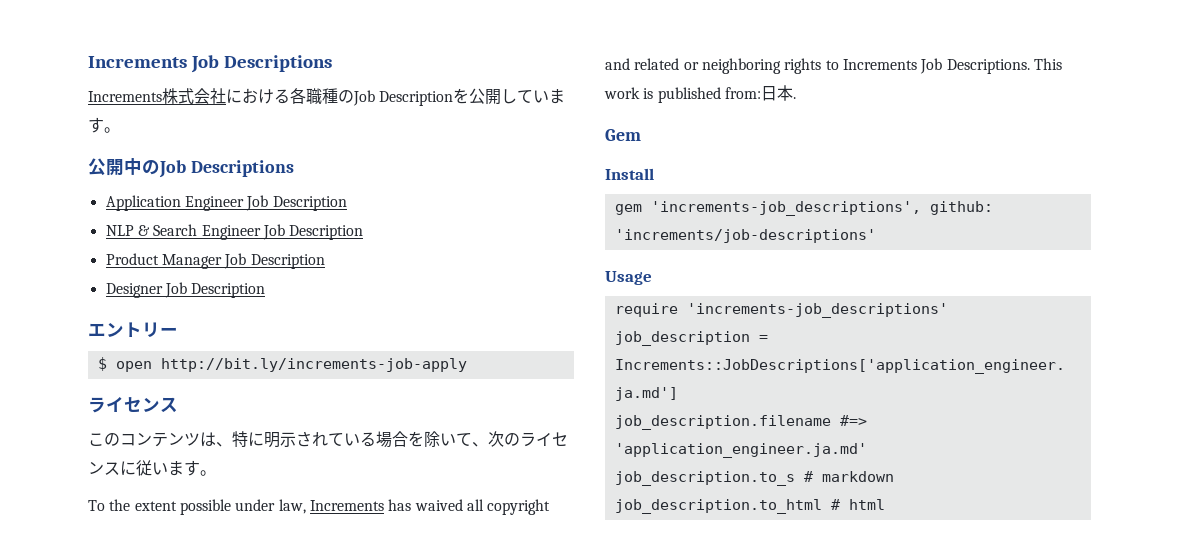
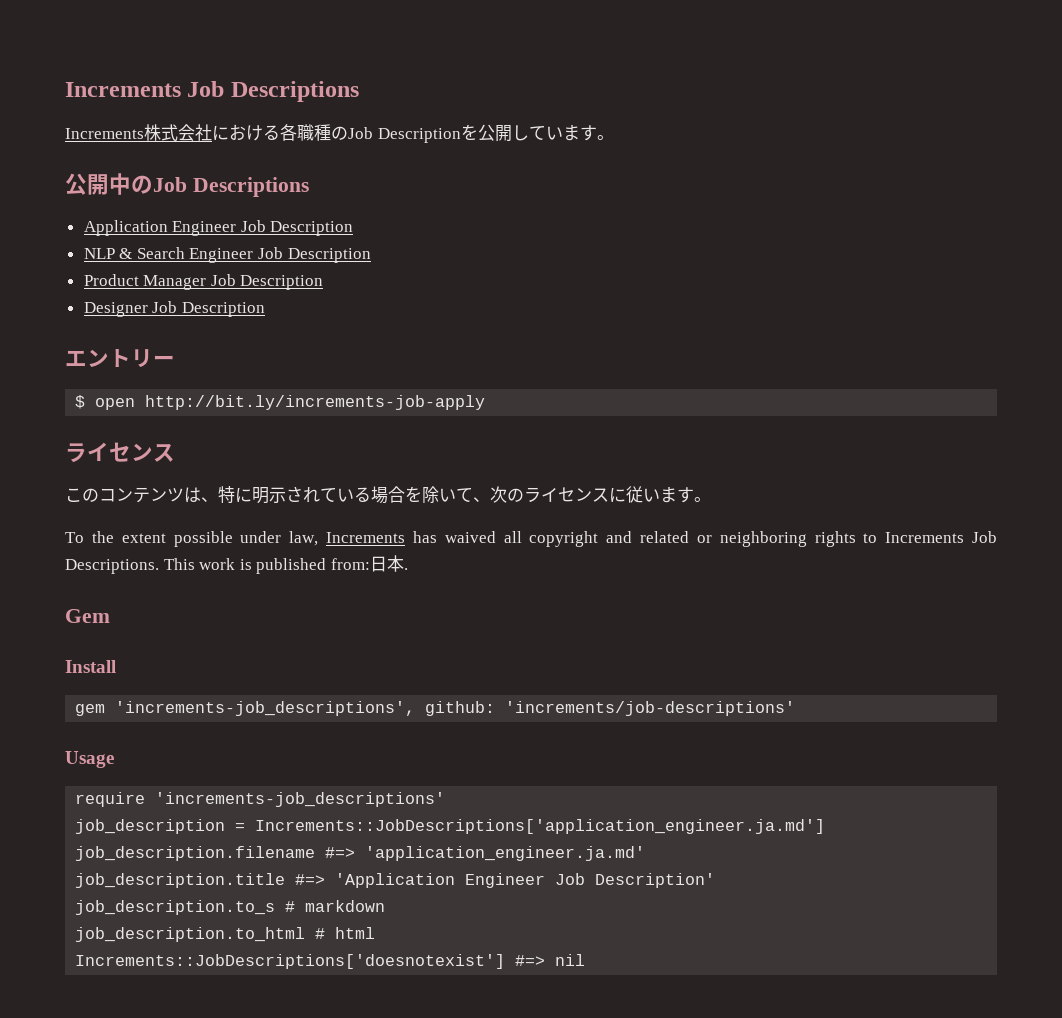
+ job_description.title #=> 'Application Engineer Job Description'
+ Increments::JobDescriptions['doesnotexist'] #=> nil

